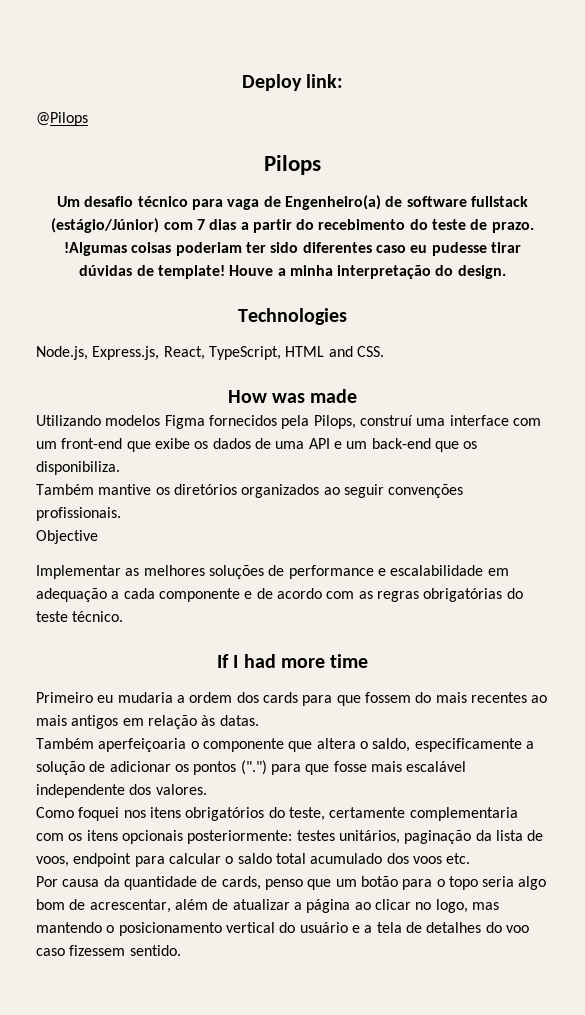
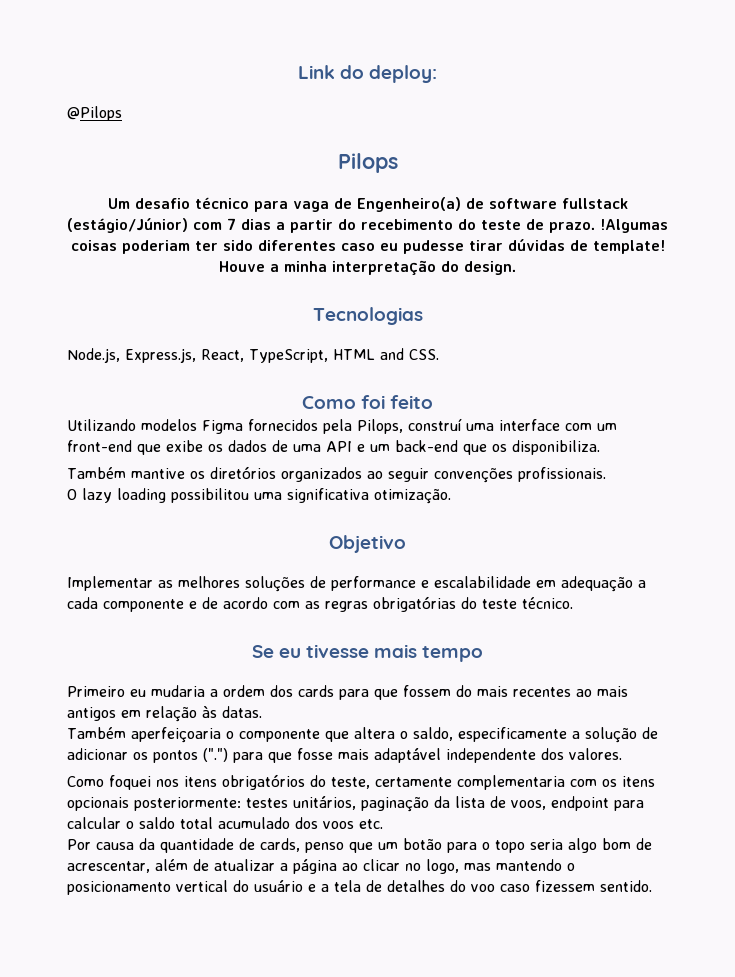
- Deploy link:
+ Link do deploy:
- Technologies
+ Tecnologias
- How was made
+ Como foi feito
- Objective
+ O lazy loading possibilitou uma significativa otimização.
+ Objetivo
- If I had more time
+ Se eu tivesse mais tempo
- Também aperfeiçoaria o componente que altera o saldo, especificamente a solução de adicionar os pontos (".") para que fosse mais escalável independente dos valores.
+ Também aperfeiçoaria o componente que altera o saldo, especificamente a solução de adicionar os pontos (".") para que fosse mais adaptável independente dos valores.

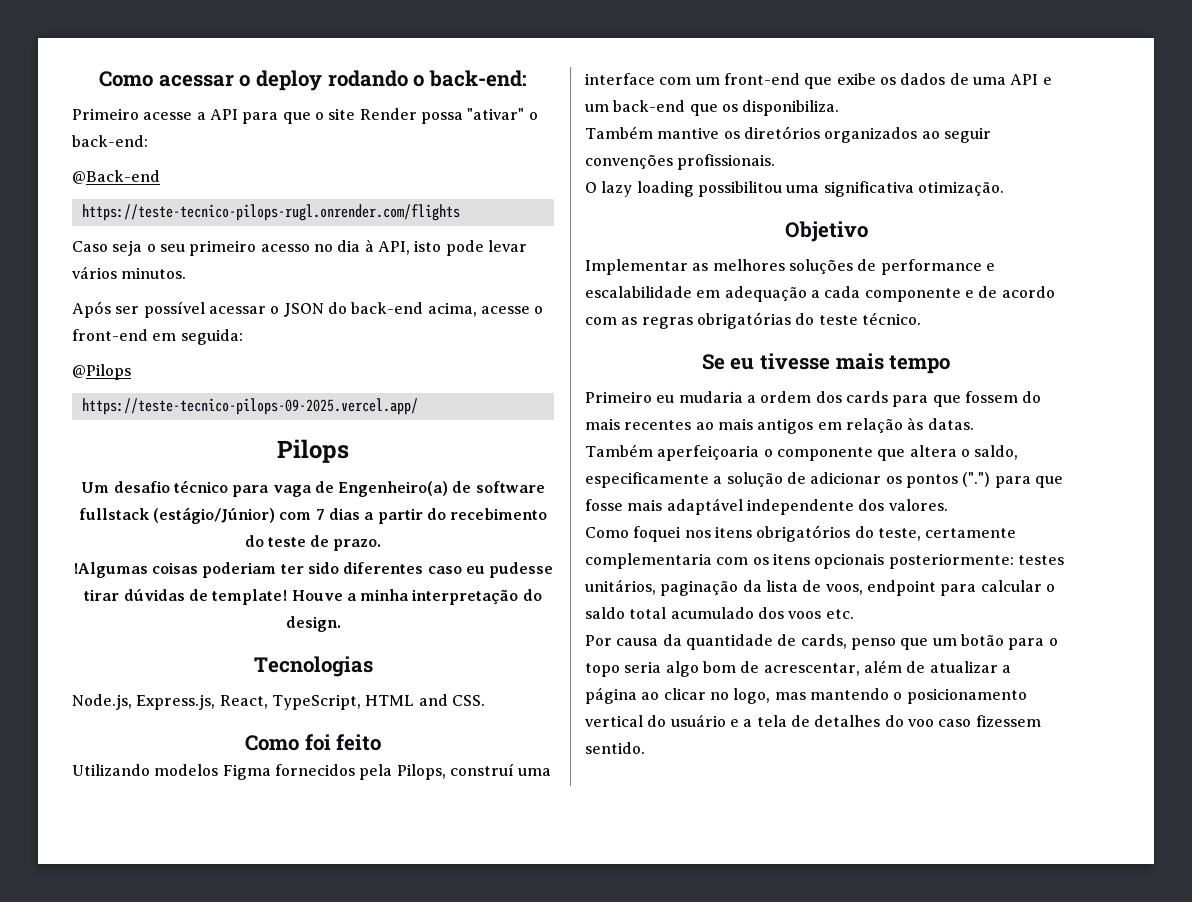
- Link do deploy:
+ Como acessar o deploy rodando o back-end:
+ Primeiro acesse a API para que o site Render possa "ativar" o back-end:
+ @Back-end
+ https://teste-tecnico-pilops-rugl.onrender.com/flights
+ Caso seja o seu primeiro acesso no dia à API, isto pode levar vários minutos.
+ Após ser possível acessar o JSON do back-end acima, acesse o front-end em seguida:
+ https://teste-tecnico-pilops-09-2025.vercel.app/
- Um desafio técnico para vaga de Engenheiro(a) de software fullstack (estágio/Júnior) com 7 dias a partir do recebimento do teste de prazo. !Algumas coisas poderiam ter sido diferentes caso eu pudesse tirar dúvidas de template!
+ Um desafio técnico para vaga de Engenheiro(a) de software fullstack (estágio/Júnior) com 7 dias a partir do recebimento do teste de prazo.
+ !Algumas coisas poderiam ter sido diferentes caso eu pudesse tirar dúvidas de template!

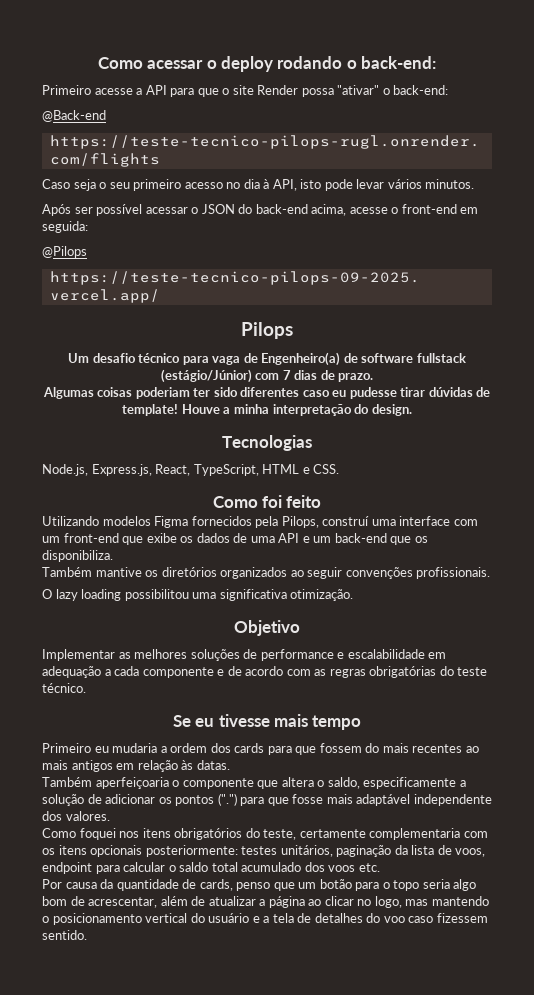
- Um desafio técnico para vaga de Engenheiro(a) de software fullstack (estágio/Júnior) com 7 dias a partir do recebimento do teste de prazo.
+ Um desafio técnico para vaga de Engenheiro(a) de software fullstack (estágio/Júnior) com 7 dias de prazo.
- !Algumas coisas poderiam ter sido diferentes caso eu pudesse tirar dúvidas de template!
+ Algumas coisas poderiam ter sido diferentes caso eu pudesse tirar dúvidas de template!
- Node.js, Express.js, React, TypeScript, HTML and CSS.
+ Node.js, Express.js, React, TypeScript, HTML e CSS.

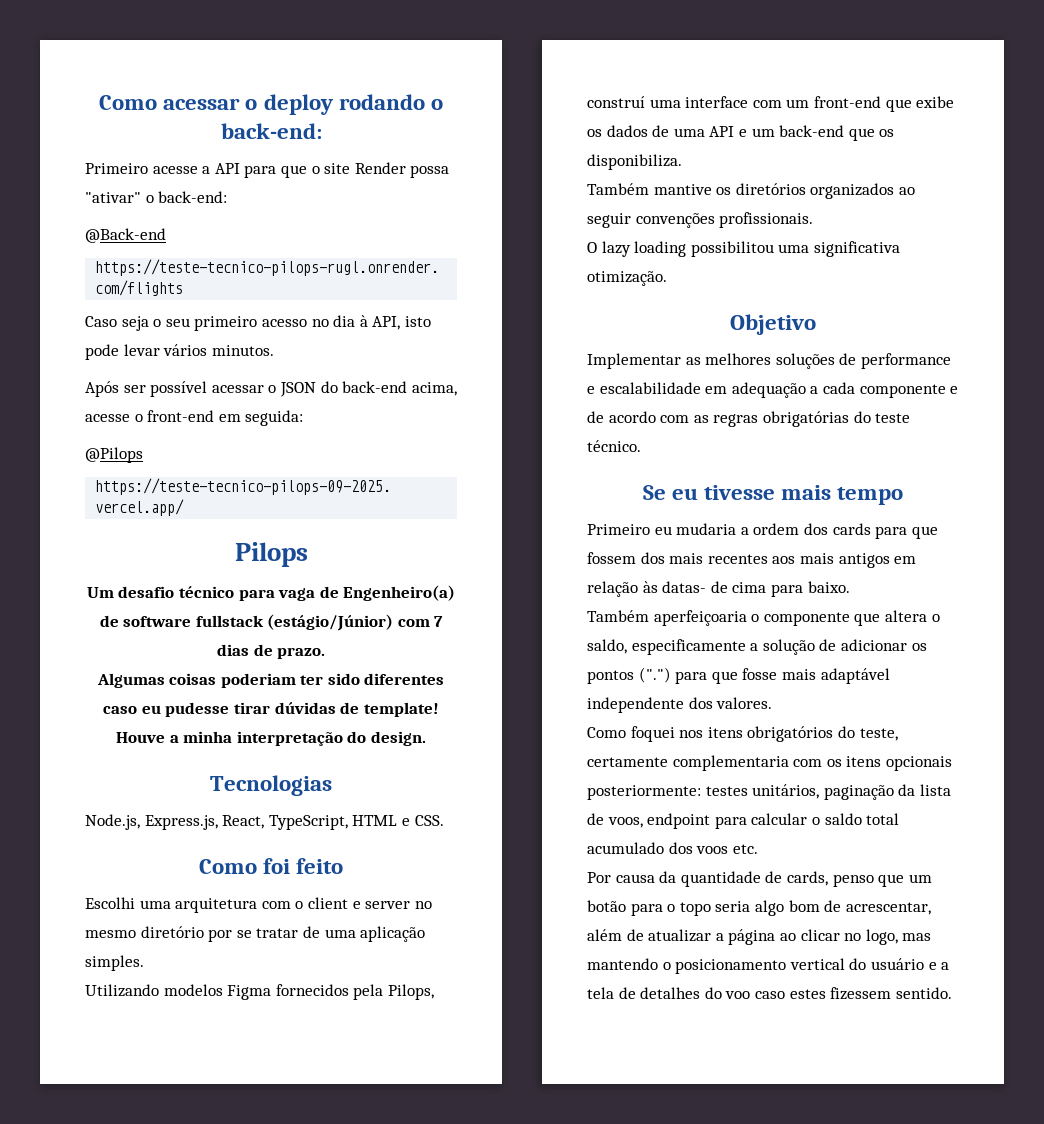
+ Escolhi uma arquitetura com o client e server no mesmo diretório por se tratar de uma aplicação simples.
- Primeiro eu mudaria a ordem dos cards para que fossem do mais recentes ao mais antigos em relação às datas.
+ Primeiro eu mudaria a ordem dos cards para que fossem dos mais recentes aos mais antigos em relação às datas- de cima para baixo.
- Por causa da quantidade de cards, penso que um botão para o topo seria algo bom de acrescentar, além de atualizar a página ao clicar no logo, mas mantendo o posicionamento vertical do usuário e a tela de detalhes do voo caso fizessem sentido.
+ Por causa da quantidade de cards, penso que um botão para o topo seria algo bom de acrescentar, além de atualizar a página ao clicar no logo, mas mantendo o posicionamento vertical do usuário e a tela de detalhes do voo caso estes fizessem sentido.

